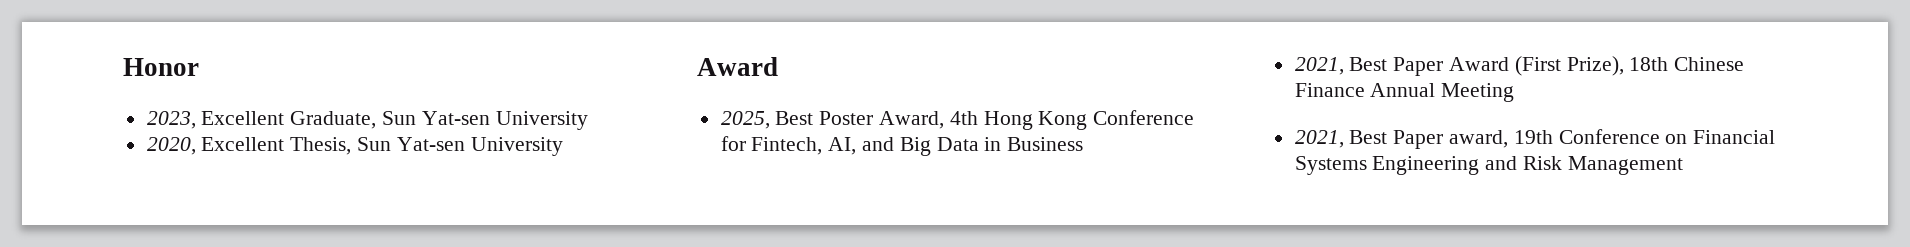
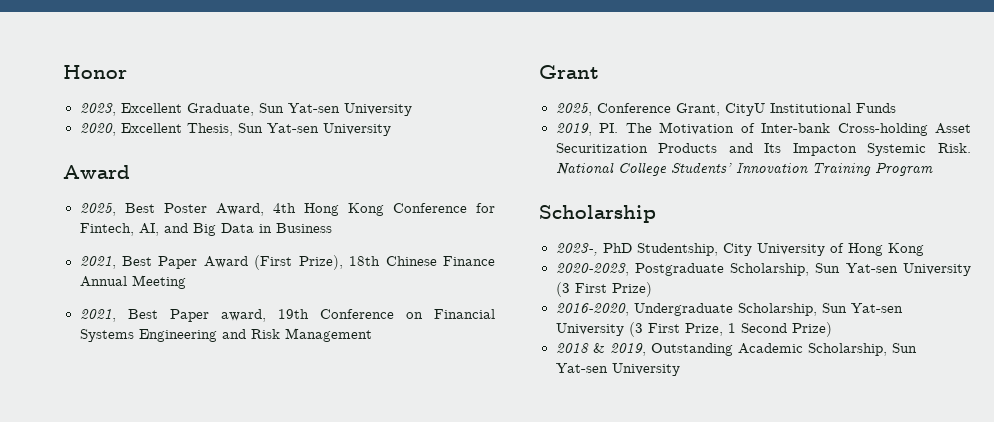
+ Grant
+ 2025, Conference Grant, CityU Institutional Funds
+ 2019, PI. The Motivation of Inter-bank Cross-holding Asset Securitization Products and Its Impacton Systemic Risk. National College Students’ Innovation Training Program
+ Scholarship
+ 2023-, PhD Studentship, City University of Hong Kong
+ 2020-2023, Postgraduate Scholarship, Sun Yat-sen University (3 First Prize)
+ 2016-2020, Undergraduate Scholarship, Sun Yat-sen University (3 First Prize, 1 Second Prize)
+ 2018 & 2019, Outstanding Academic Scholarship, Sun Yat-sen University

